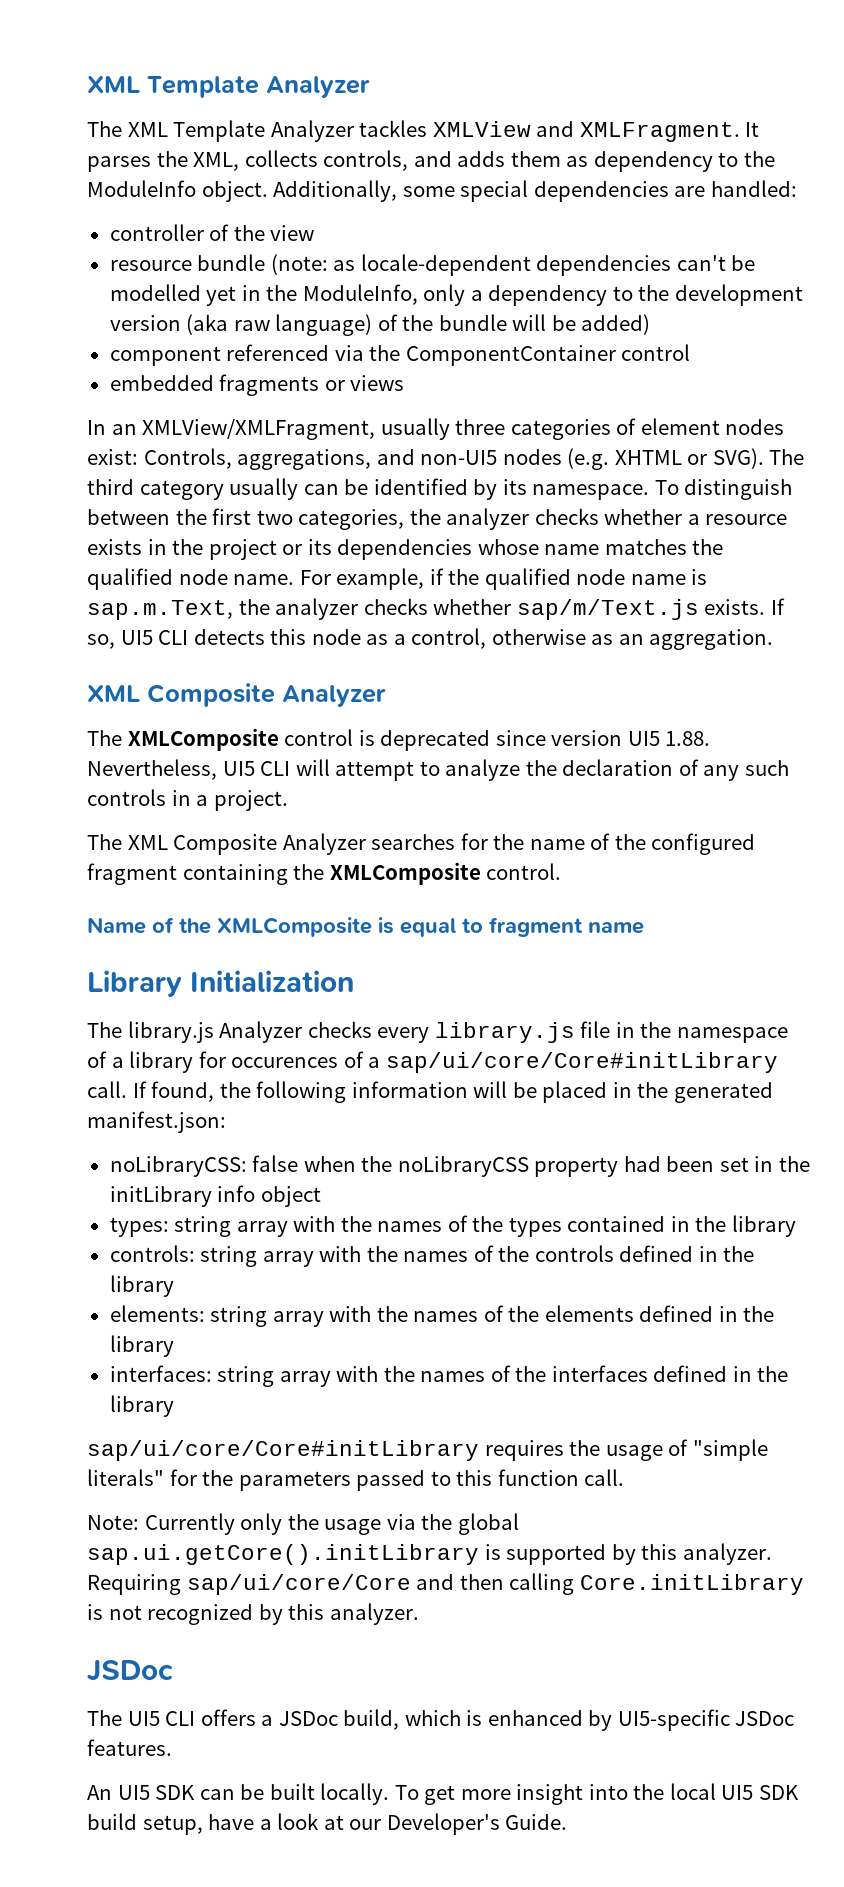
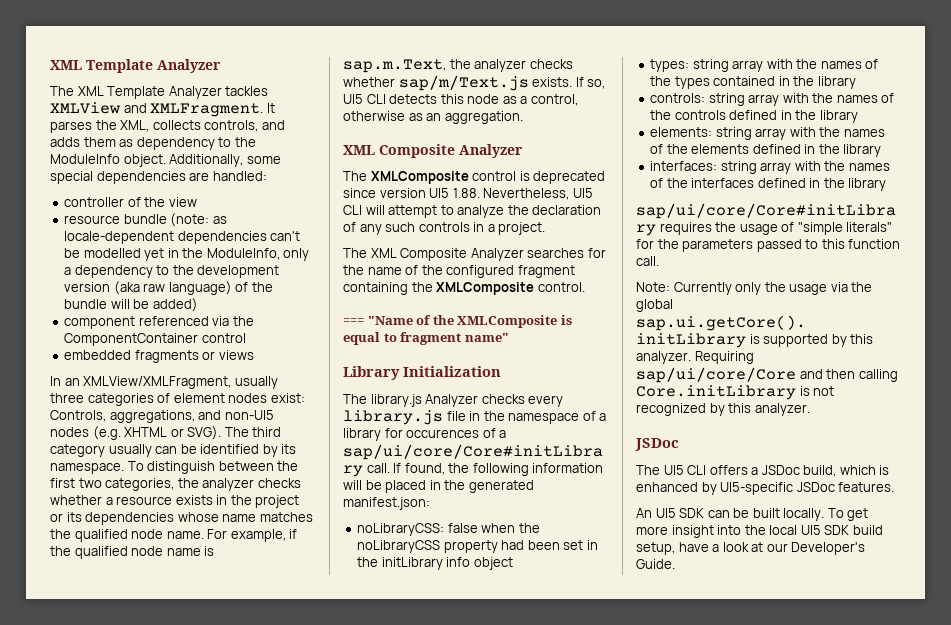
- Name of the XMLComposite is equal to fragment name
+ === "Name of the XMLComposite is equal to fragment name"

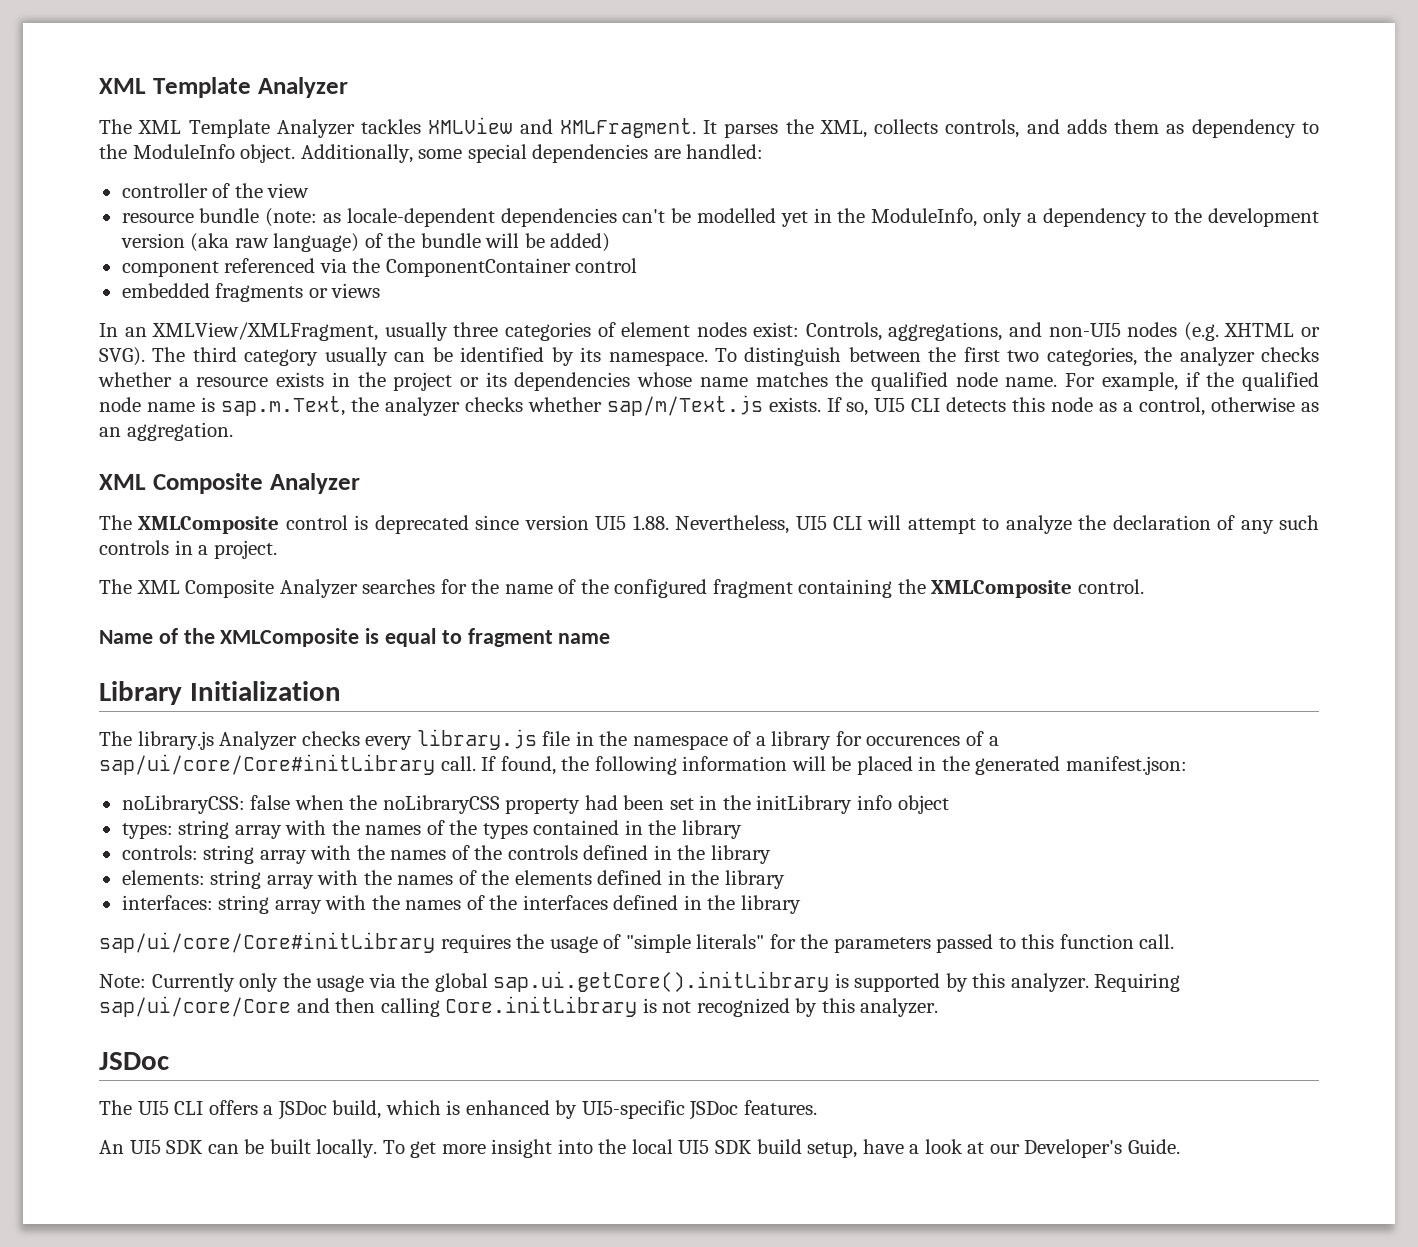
- === "Name of the XMLComposite is equal to fragment name"
+ Name of the XMLComposite is equal to fragment name

